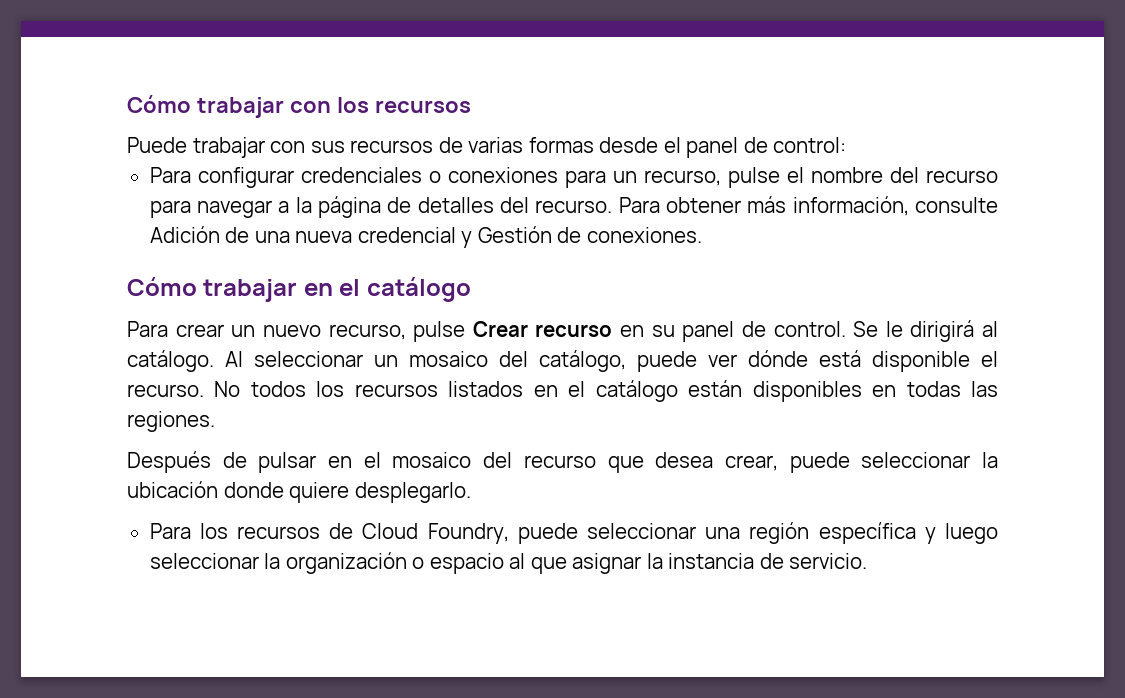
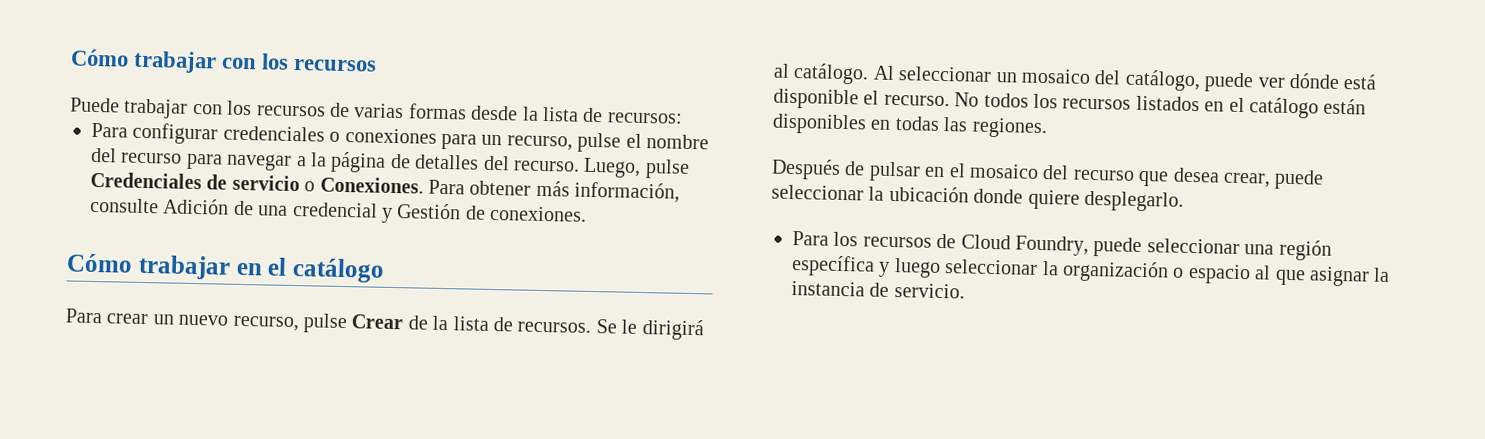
- Puede trabajar con sus recursos de varias formas desde el panel de control:
+ Puede trabajar con los recursos de varias formas desde la lista de recursos:
+ Luego, pulse Credenciales de servicio o Conexiones.
- Para obtener más información, consulte Adición de una nueva credencial y Gestión de conexiones.
+ Para obtener más información, consulte Adición de una credencial y Gestión de conexiones.
- Para crear un nuevo recurso, pulse Crear recurso en su panel de control.
+ Para crear un nuevo recurso, pulse Crear de la lista de recursos.

